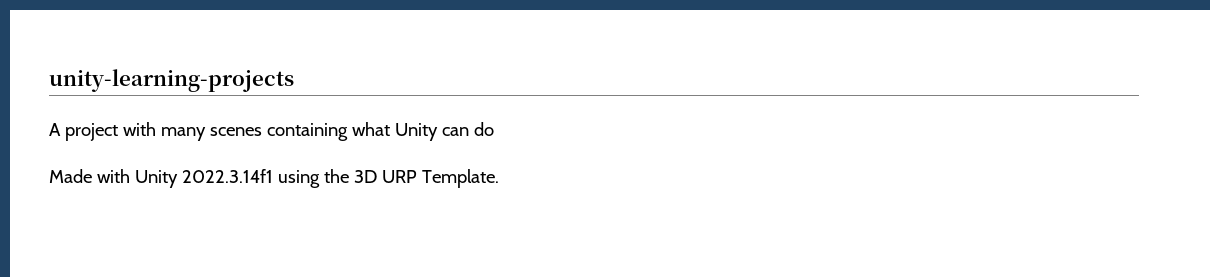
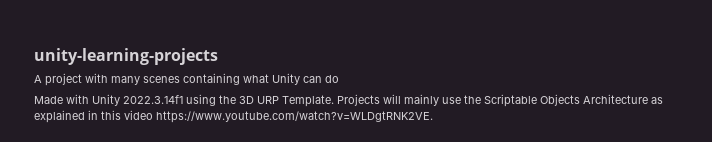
+ Projects will mainly use the Scriptable Objects Architecture as explained in this video https://www.youtube.com/watch?v=WLDgtRNK2VE.

